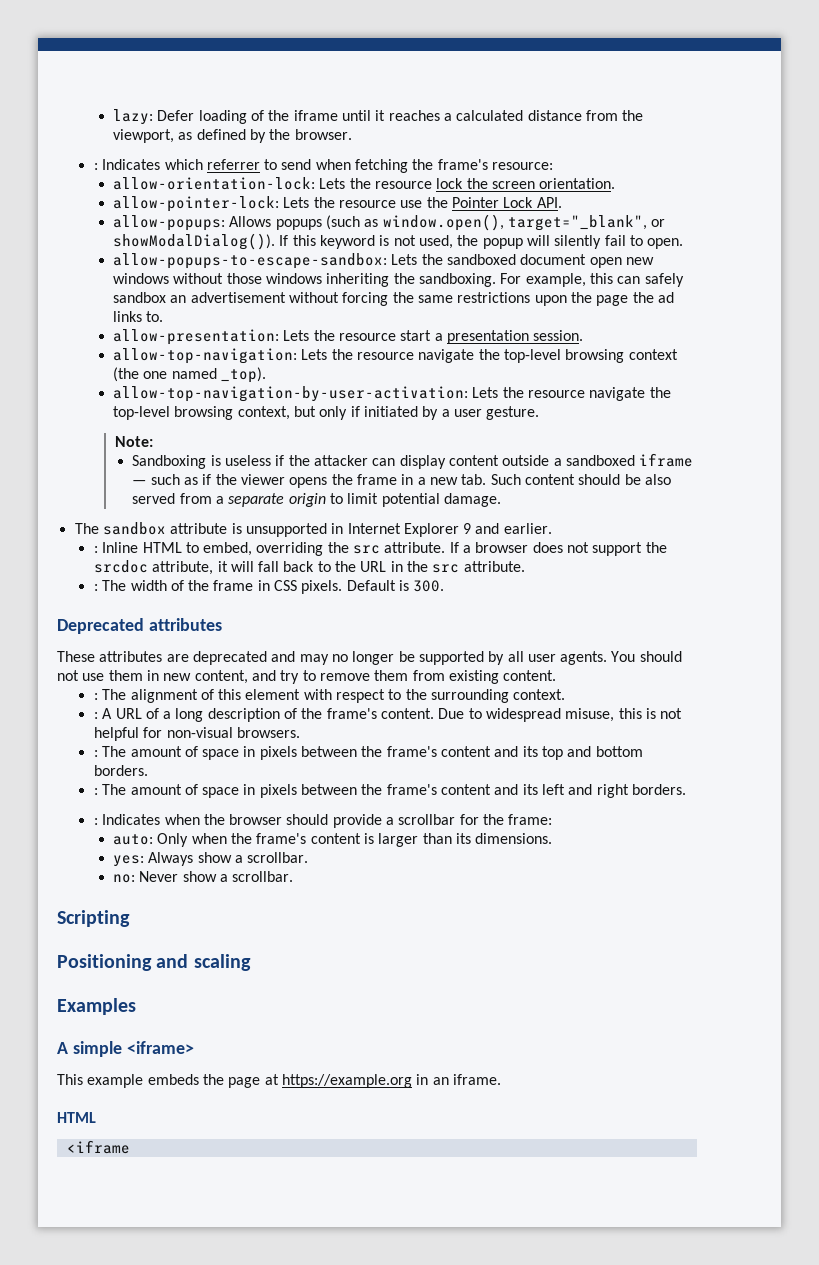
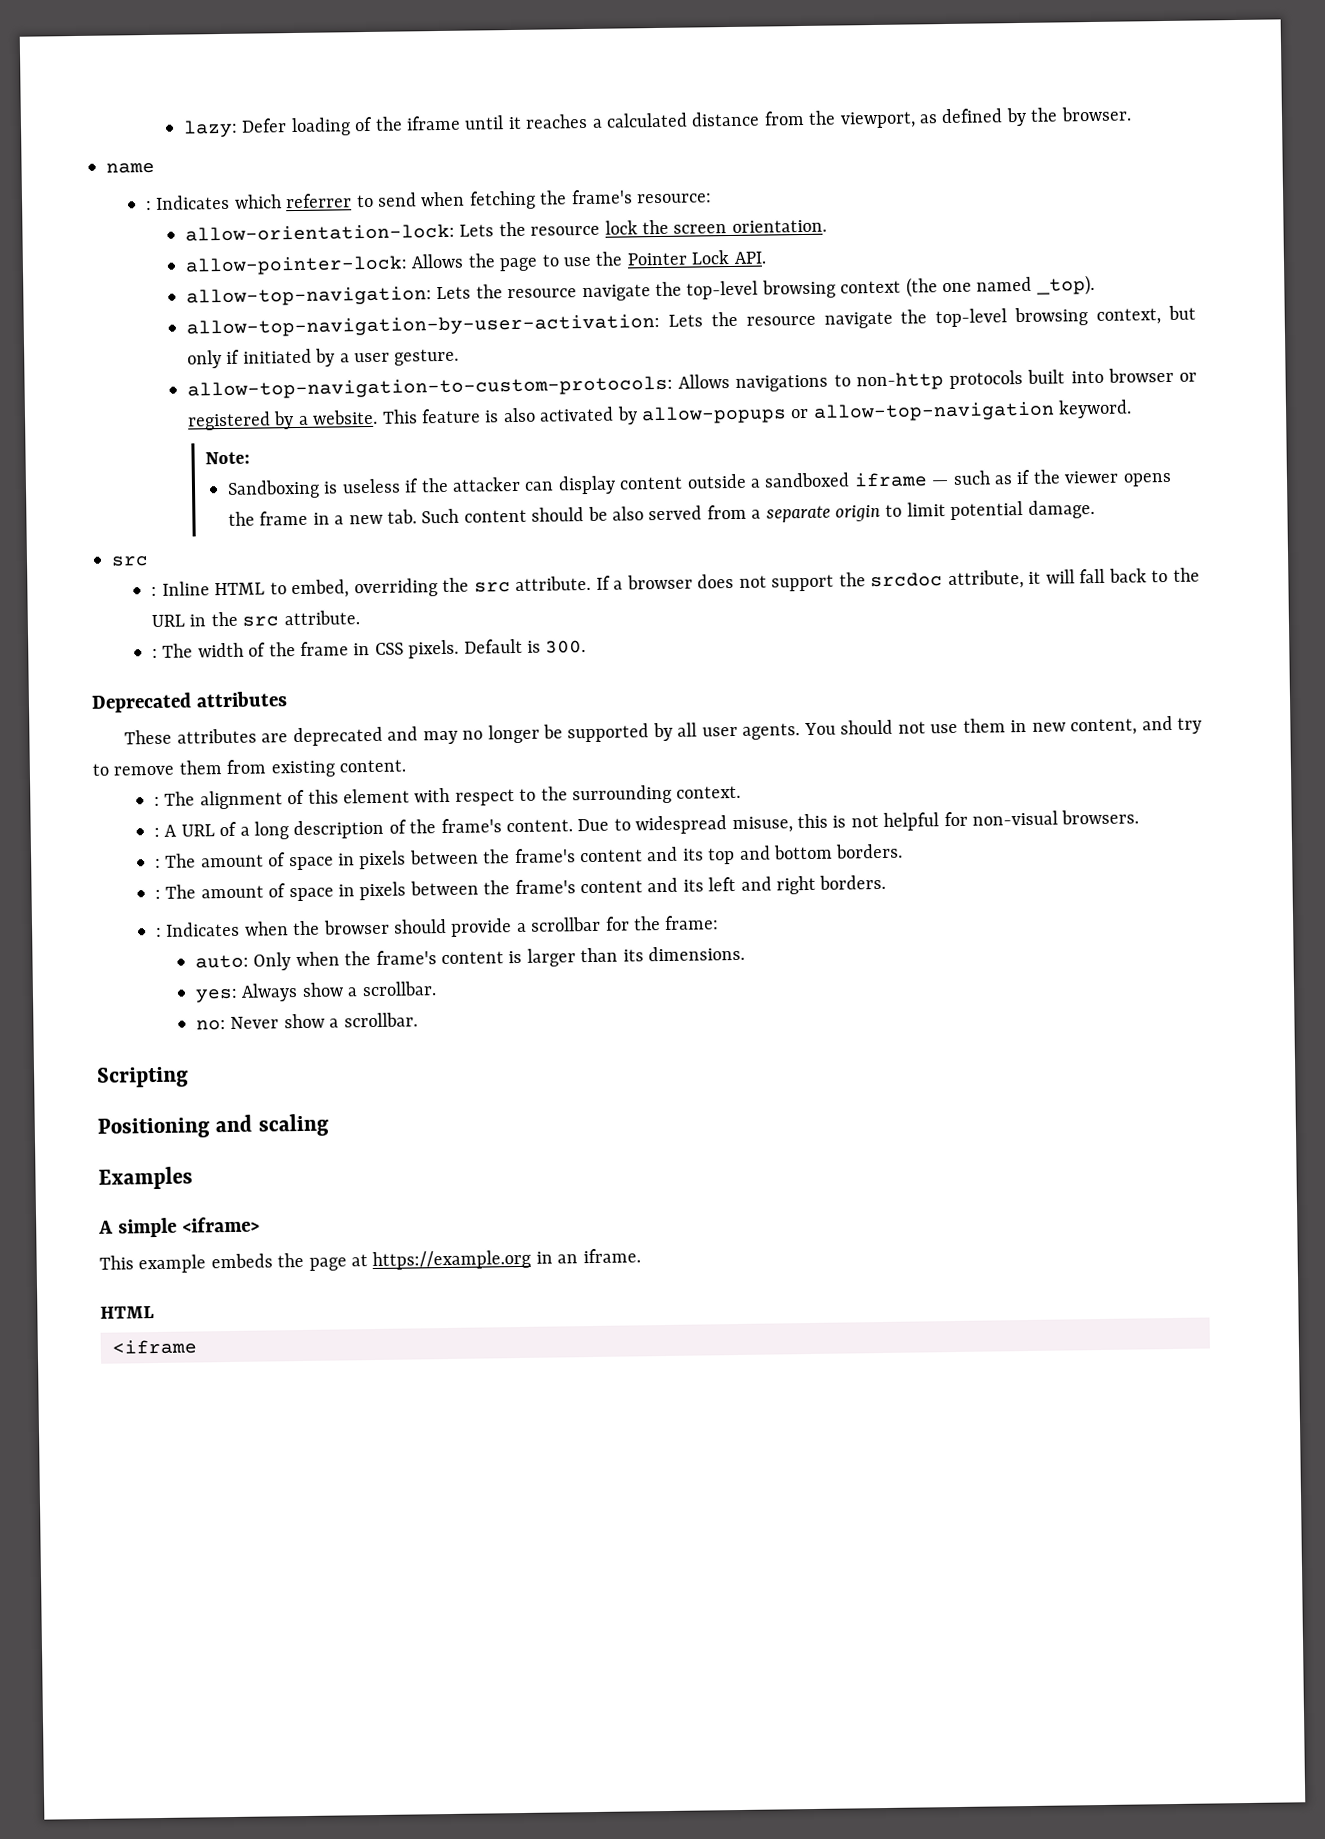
+ name
- allow-pointer-lock: Lets the resource use the Pointer Lock API.
+ allow-pointer-lock: Allows the page to use the Pointer Lock API.
- allow-popups: Allows popups (such as window.open(), target="_blank", or showModalDialog()). If this keyword is not used, the popup will silently fail to open.
- allow-popups-to-escape-sandbox: Lets the sandboxed document open new windows without those windows inheriting the sandboxing. For example, this can safely sandbox an advertisement without forcing the same restrictions upon the page the ad links to.
- allow-presentation: Lets the resource start a presentation session.
+ allow-top-navigation-to-custom-protocols: Allows navigations to non-http protocols built into browser or registered by a website. This feature is also activated by allow-popups or allow-top-navigation keyword.
  Sandboxing is useless if the attacker can display content outside a sandboxed iframe — such as if the viewer opens the frame in a new tab. Such content should be also served from a separate origin to limit potential damage.
- The sandbox attribute is unsupported in Internet Explorer 9 and earlier.
+ src

